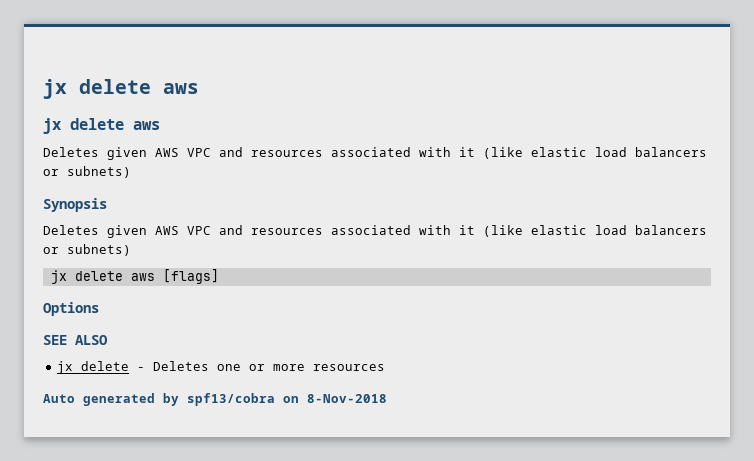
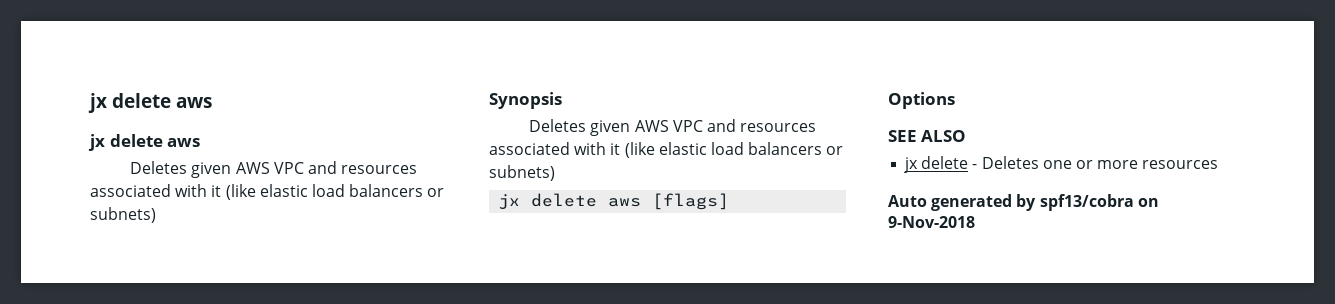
- Auto generated by spf13/cobra on 8-Nov-2018
+ Auto generated by spf13/cobra on 9-Nov-2018

